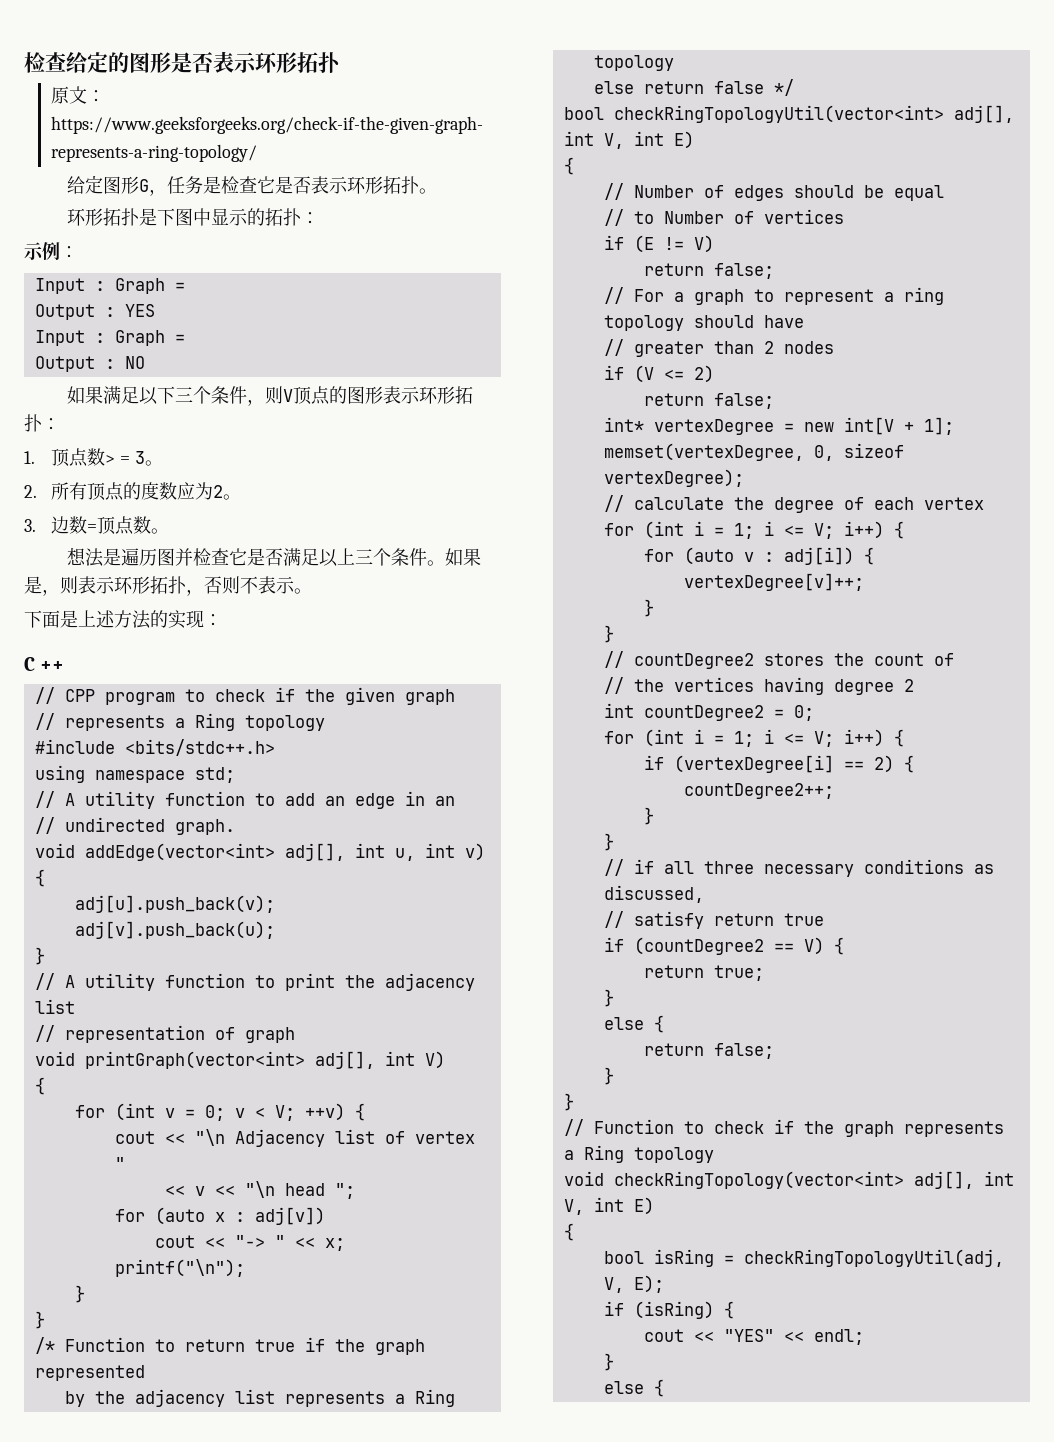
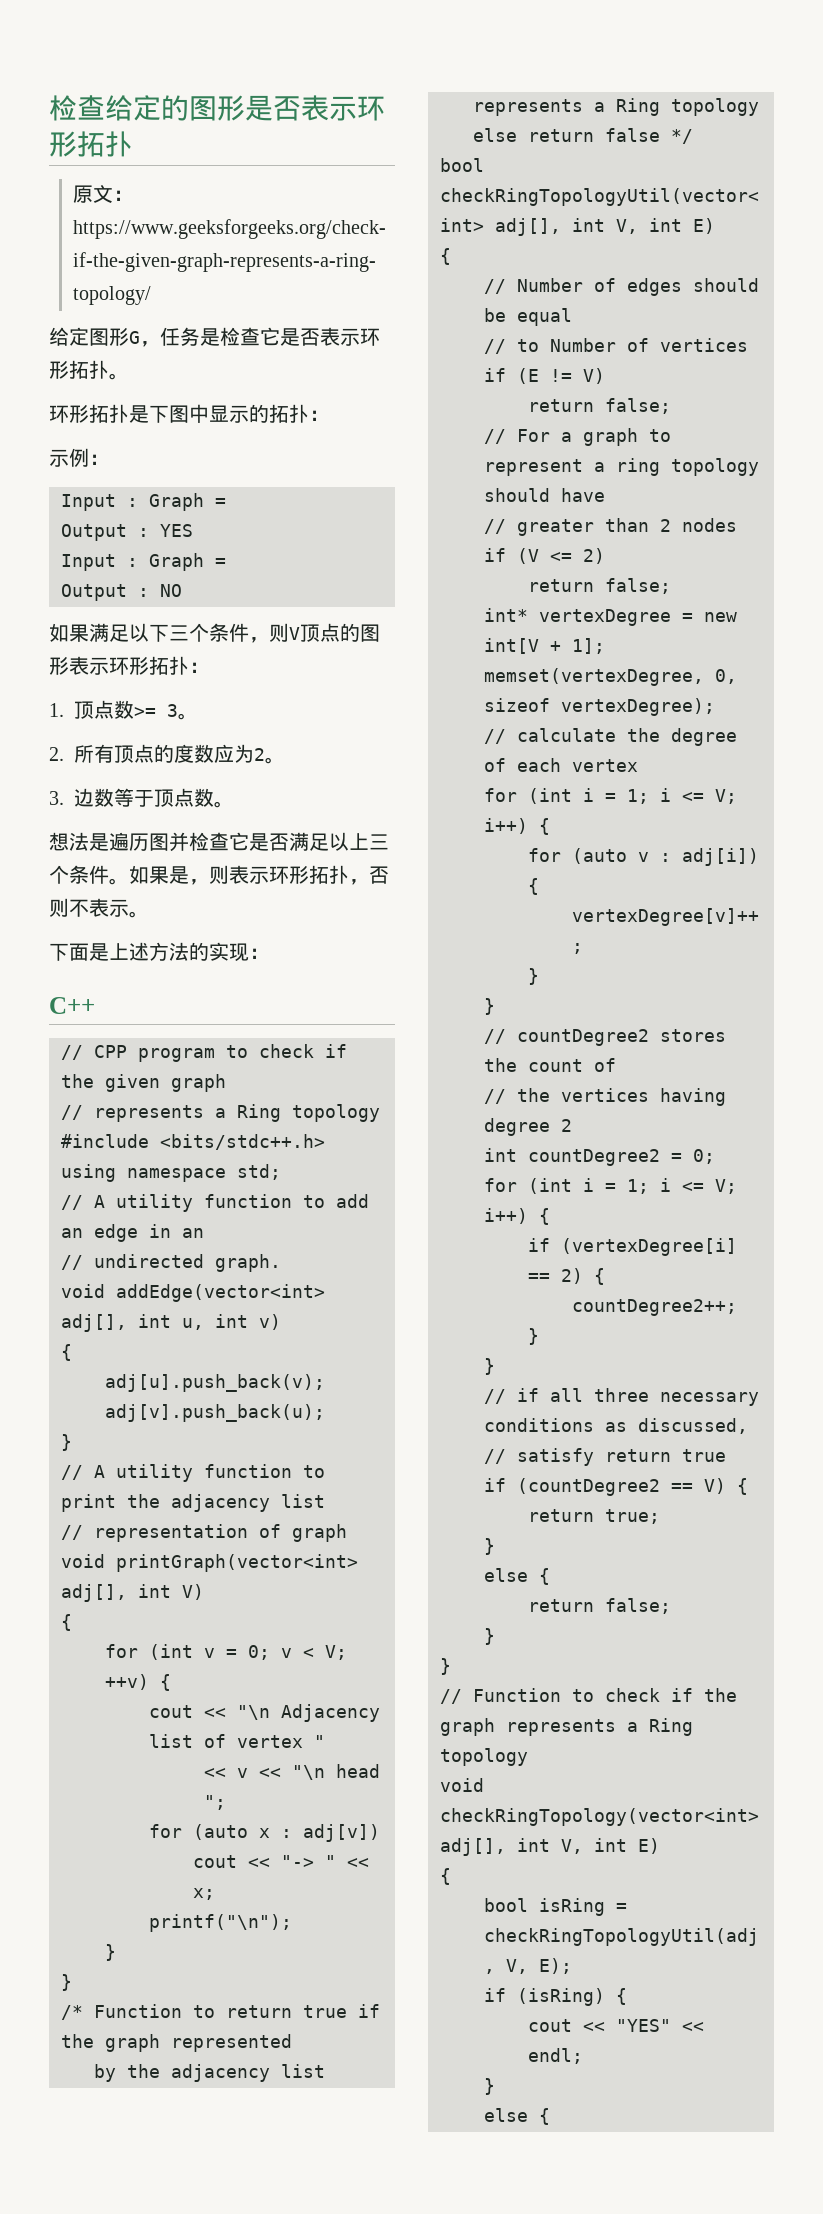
- 1.顶点数> = 3。
+ 1.顶点数>= 3。
- 3.边数=顶点数。
+ 3.边数等于顶点数。
- C ++
+ C++

